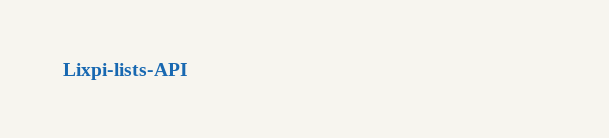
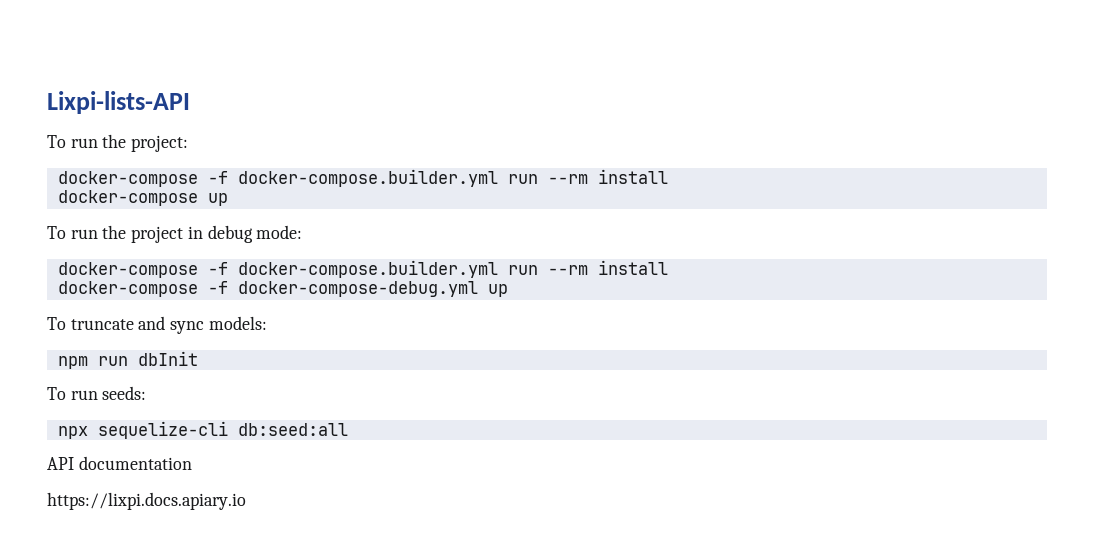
+ To run the project:
+ docker-compose -f docker-compose.builder.yml run --rm install
+ docker-compose up
+ To run the project in debug mode:
+ docker-compose -f docker-compose.builder.yml run --rm install
+ docker-compose -f docker-compose-debug.yml up
+ To truncate and sync models:
+ npm run dbInit
+ To run seeds:
+ npx sequelize-cli db:seed:all
+ API documentation
+ https://lixpi.docs.apiary.io

